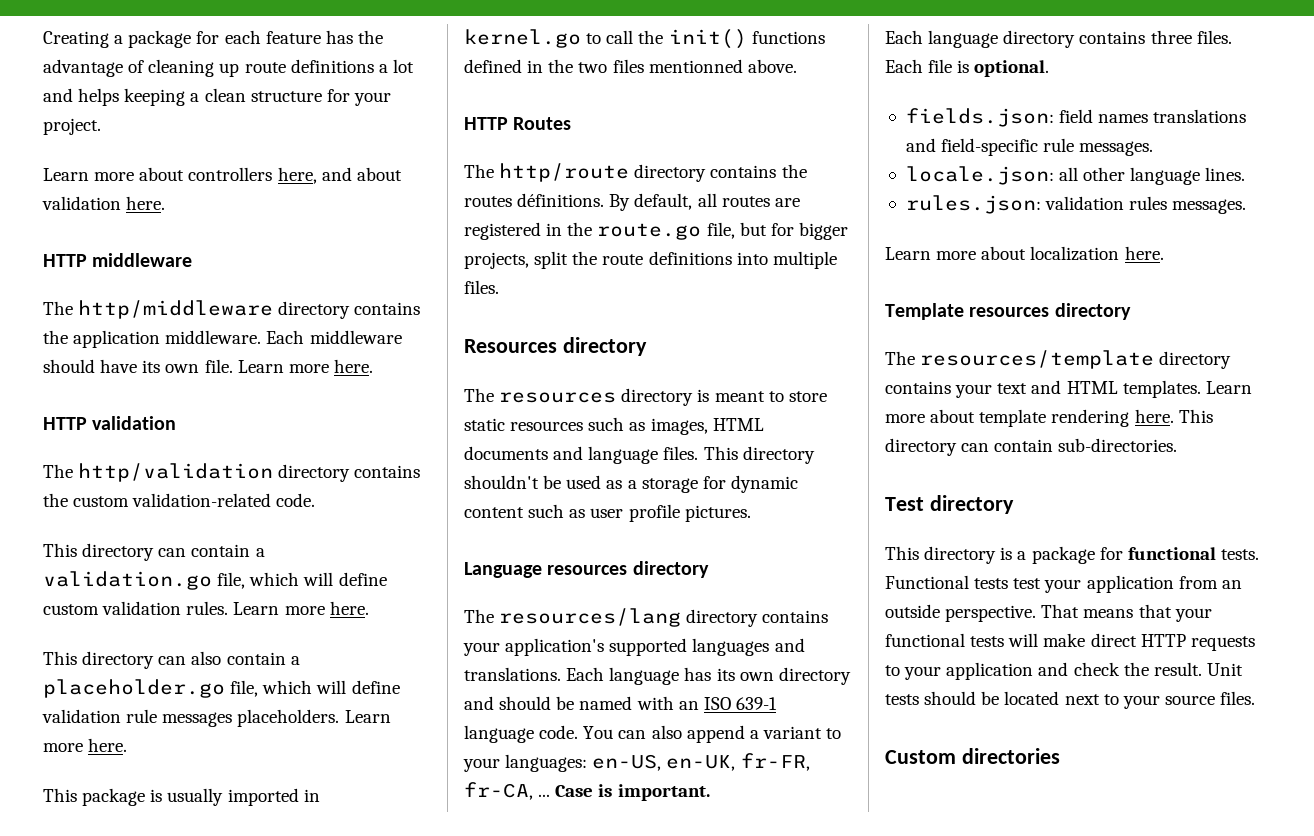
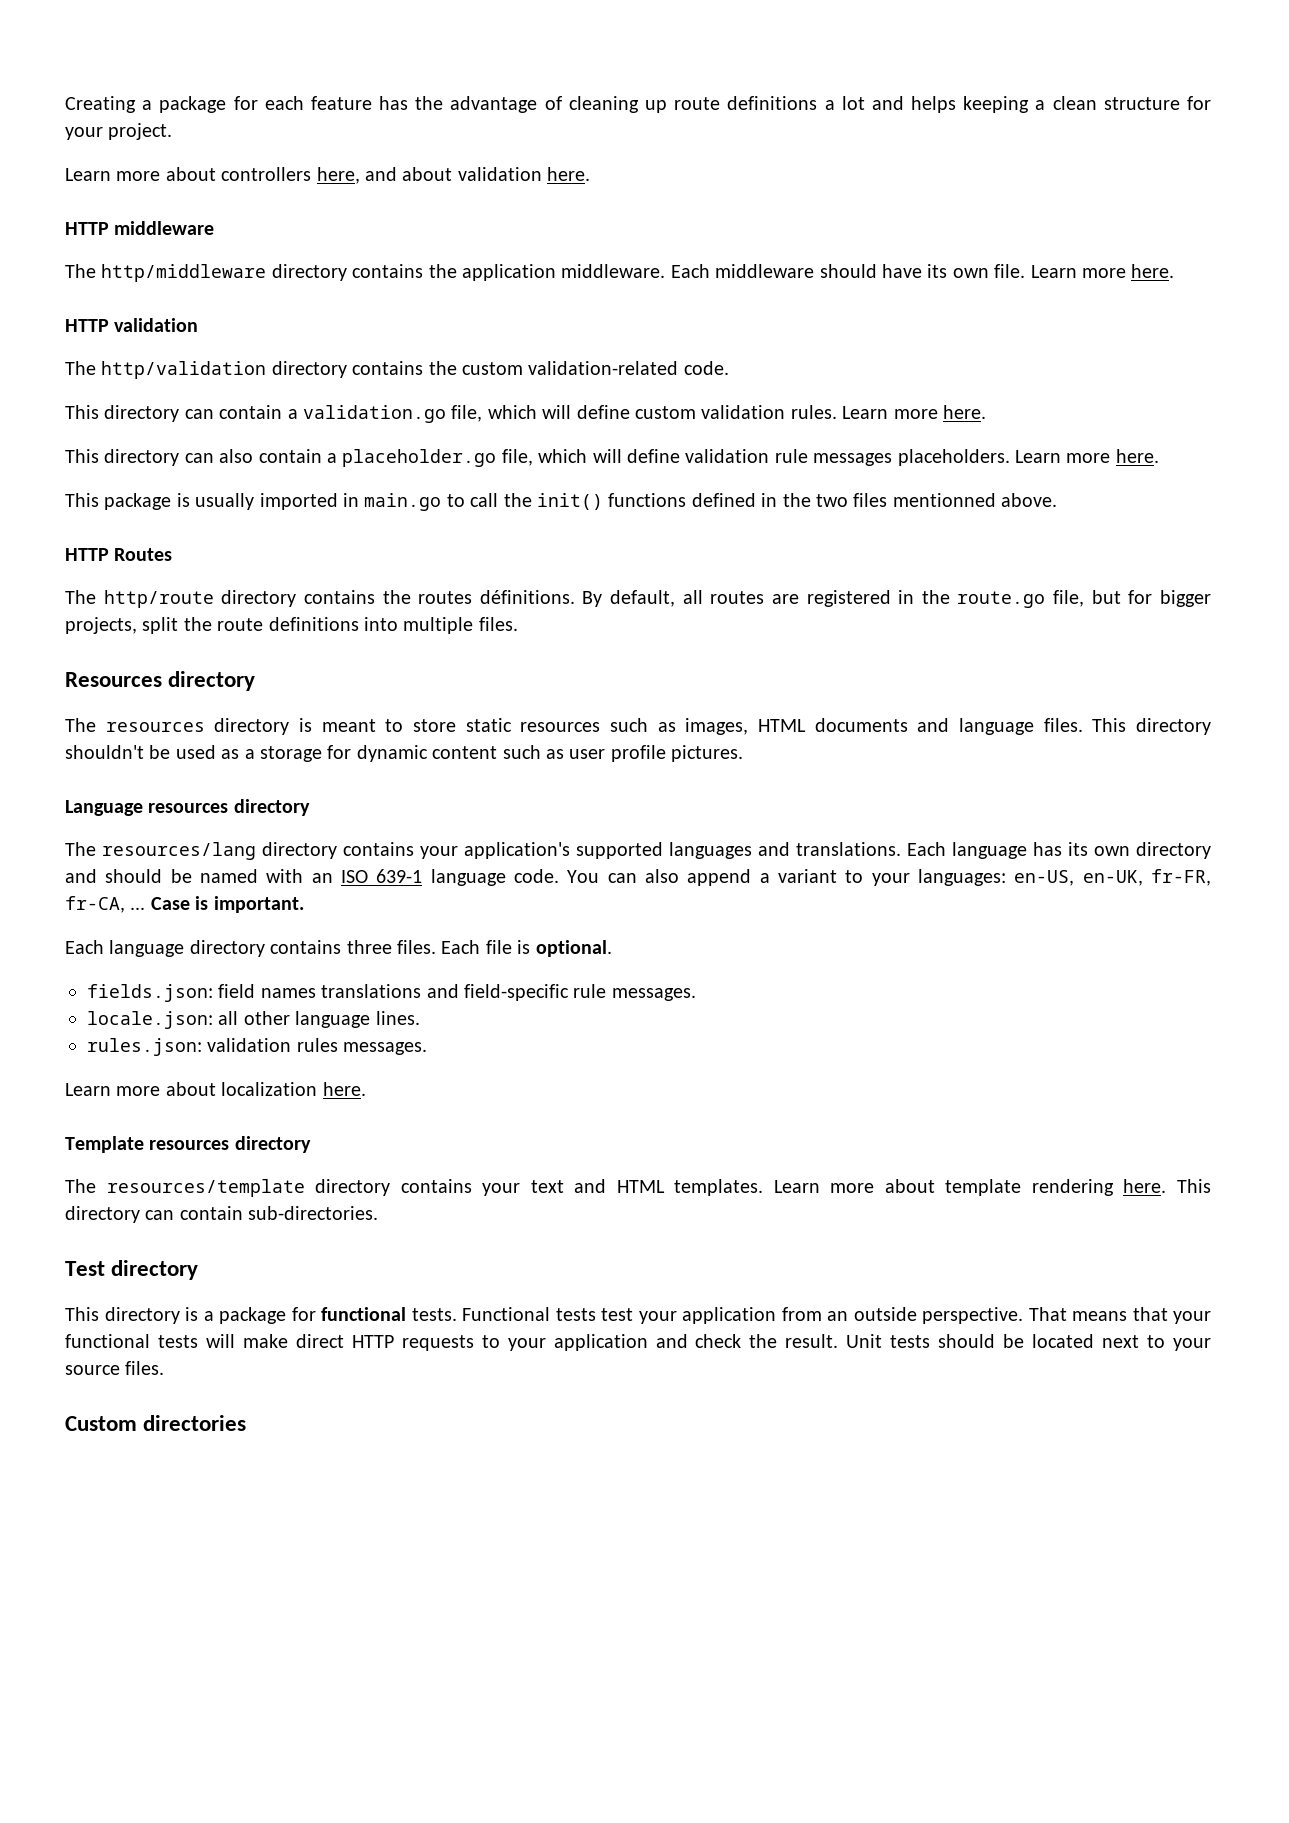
- This package is usually imported in kernel.go to call the init() functions defined in the two files mentionned above.
+ This package is usually imported in main.go to call the init() functions defined in the two files mentionned above.

